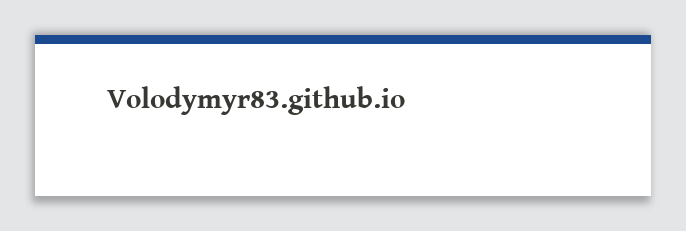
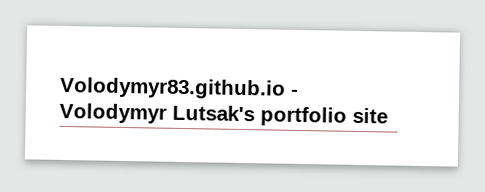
- Volodymyr83.github.io
+ Volodymyr83.github.io - Volodymyr Lutsak's portfolio site

